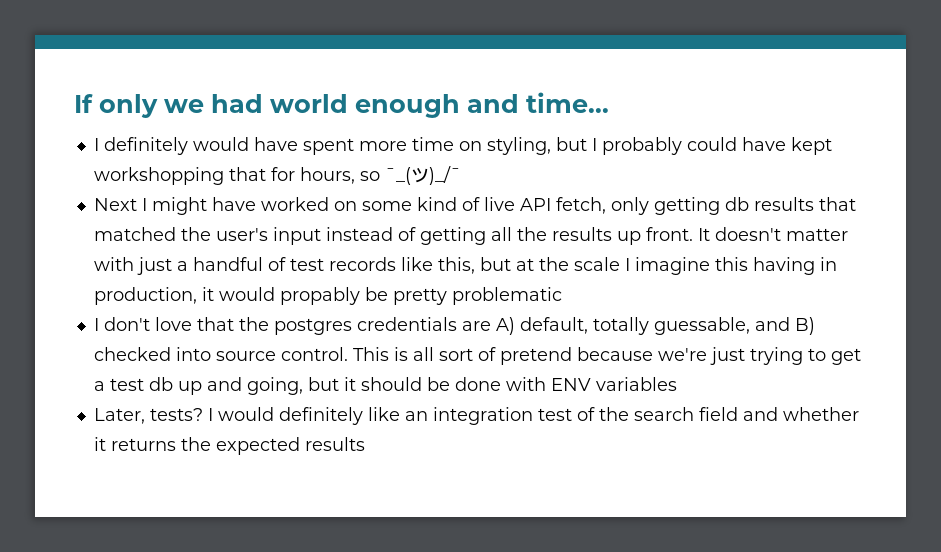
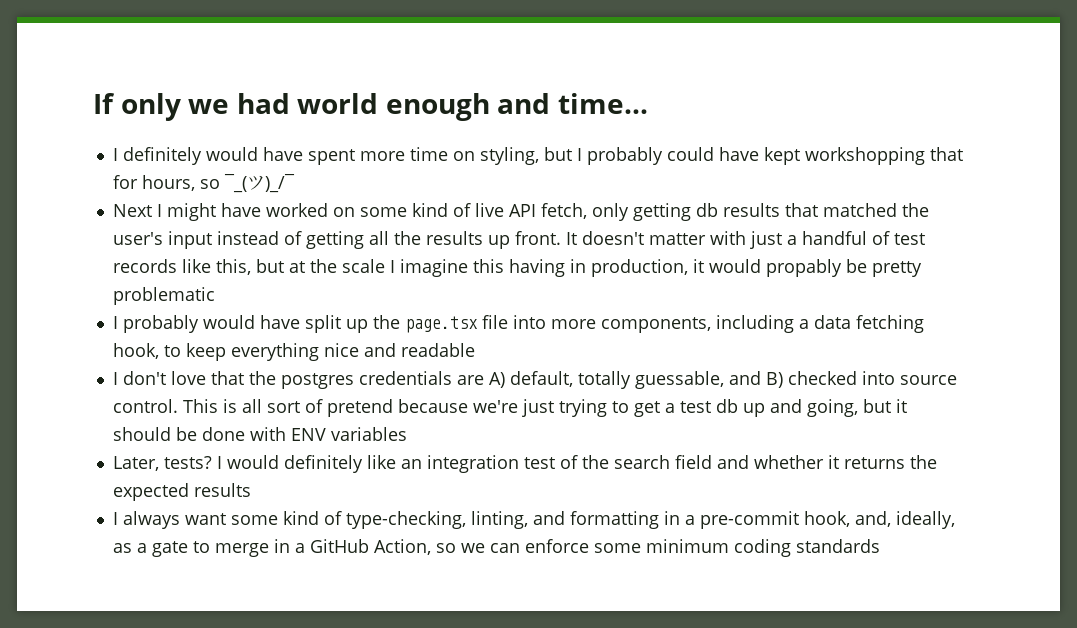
+ I probably would have split up the page.tsx file into more components, including a data fetching hook, to keep everything nice and readable
+ I always want some kind of type-checking, linting, and formatting in a pre-commit hook, and, ideally, as a gate to merge in a GitHub Action, so we can enforce some minimum coding standards

